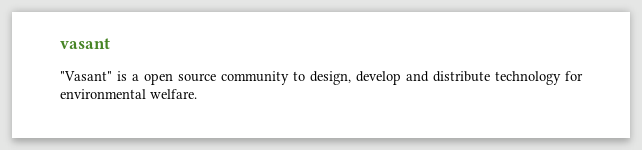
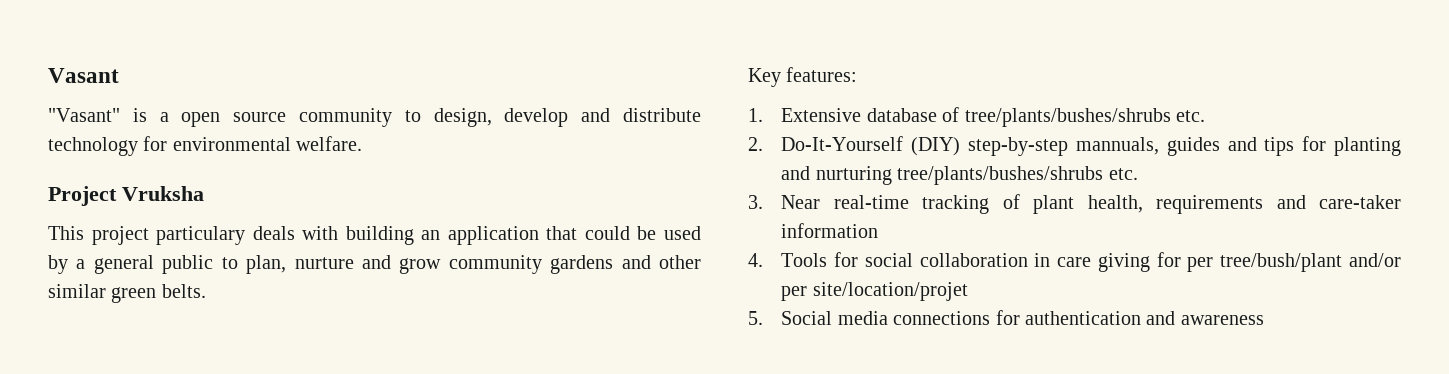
- vasant
+ Vasant
+ Project Vruksha
+ This project particulary deals with building an application that could be used by a general public to plan, nurture and grow community gardens and other similar green belts.
+ Key features:
+ 1. Extensive database of tree/plants/bushes/shrubs etc.
+ 2. Do-It-Yourself (DIY) step-by-step mannuals, guides and tips for planting and nurturing tree/plants/bushes/shrubs etc.
+ 3. Near real-time tracking of plant health, requirements and care-taker information
+ 4. Tools for social collaboration in care giving for per tree/bush/plant and/or per site/location/projet
+ 5. Social media connections for authentication and awareness

